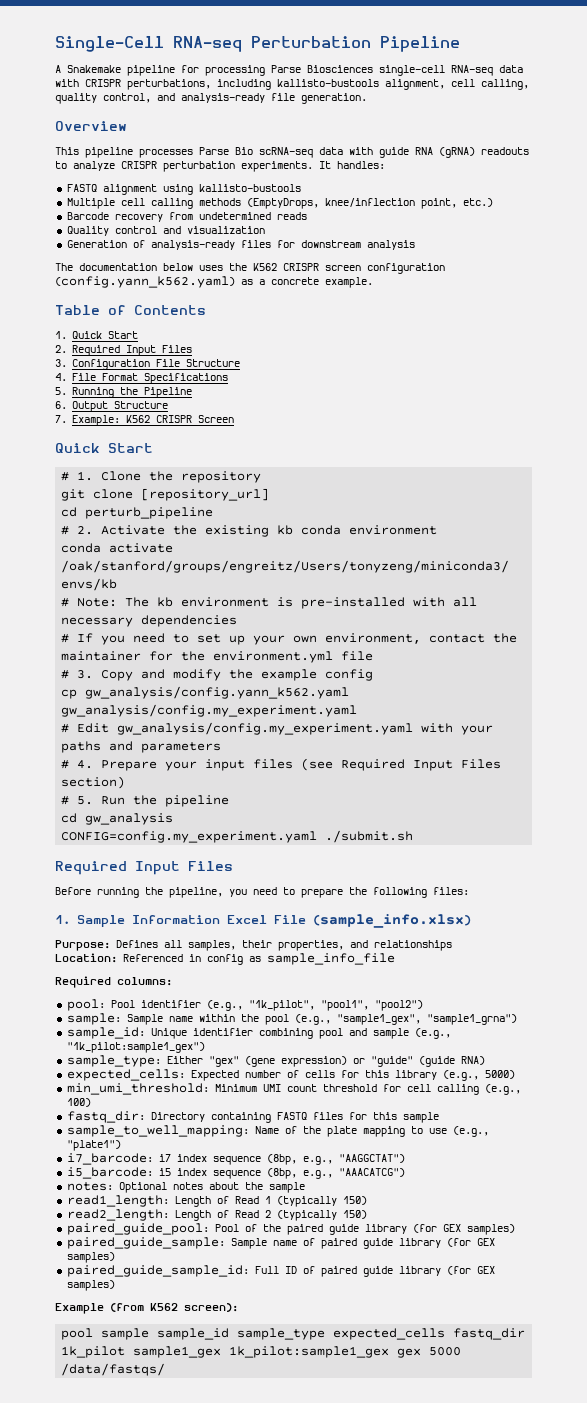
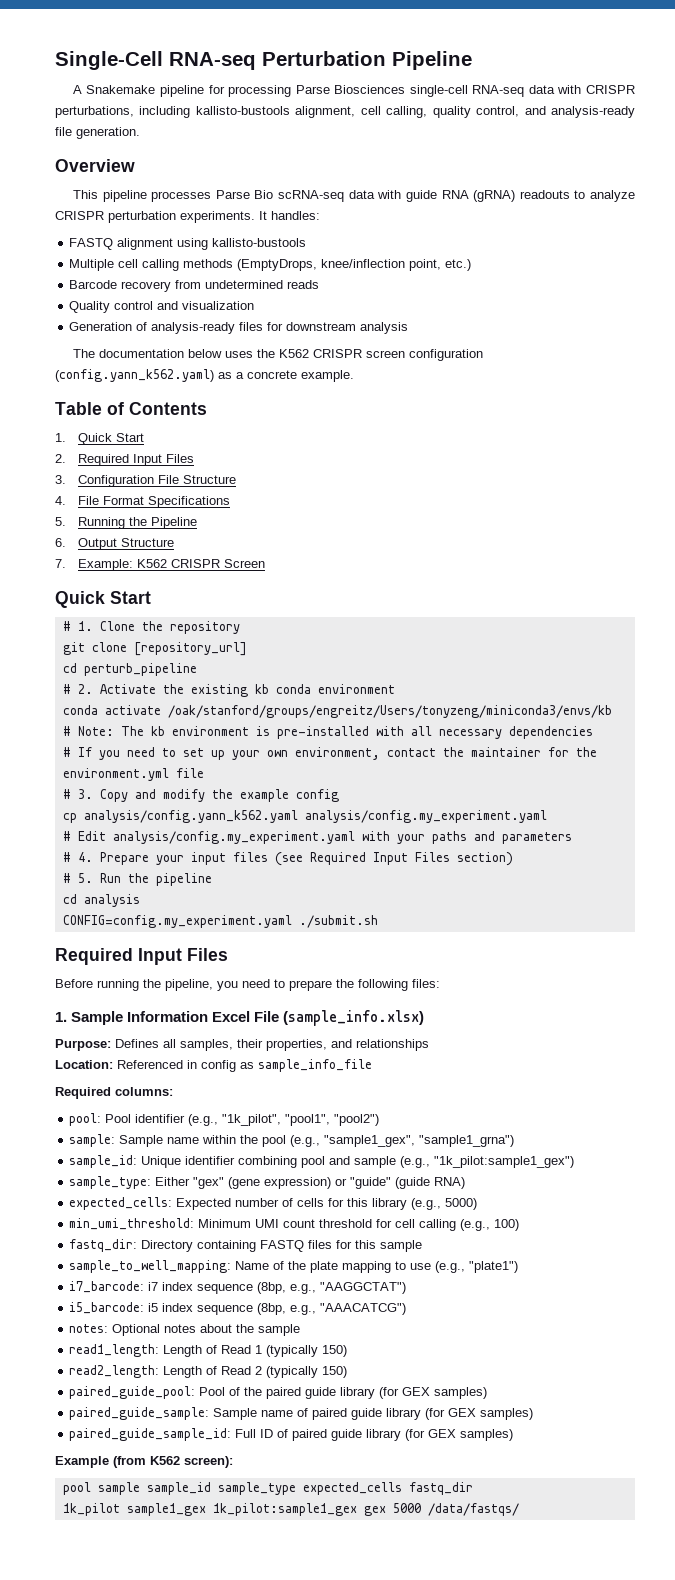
- cp gw_analysis/config.yann_k562.yaml gw_analysis/config.my_experiment.yaml
+ cp analysis/config.yann_k562.yaml analysis/config.my_experiment.yaml
- # Edit gw_analysis/config.my_experiment.yaml with your paths and parameters
+ # Edit analysis/config.my_experiment.yaml with your paths and parameters
- cd gw_analysis
+ cd analysis

